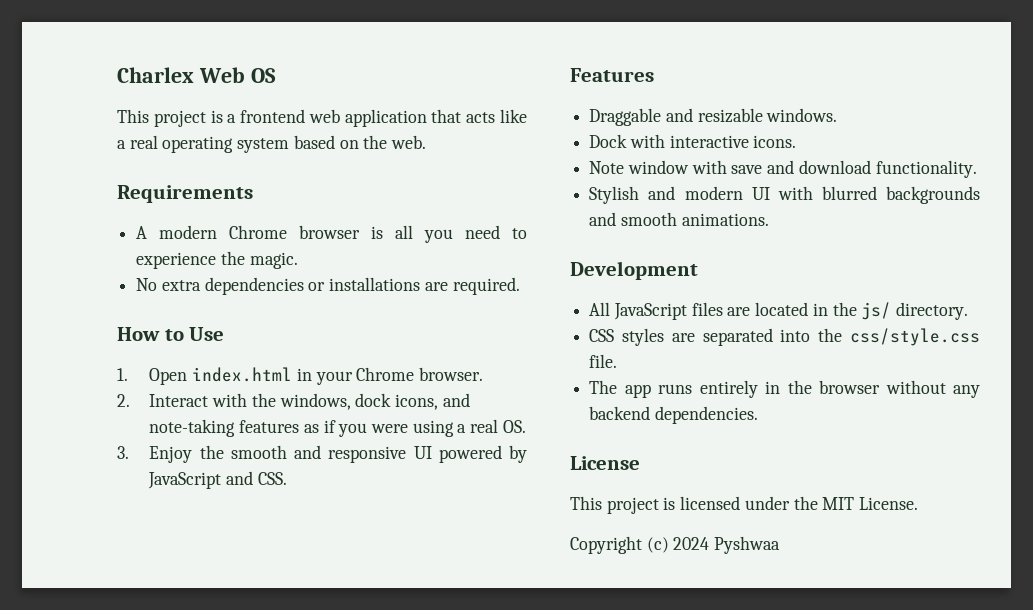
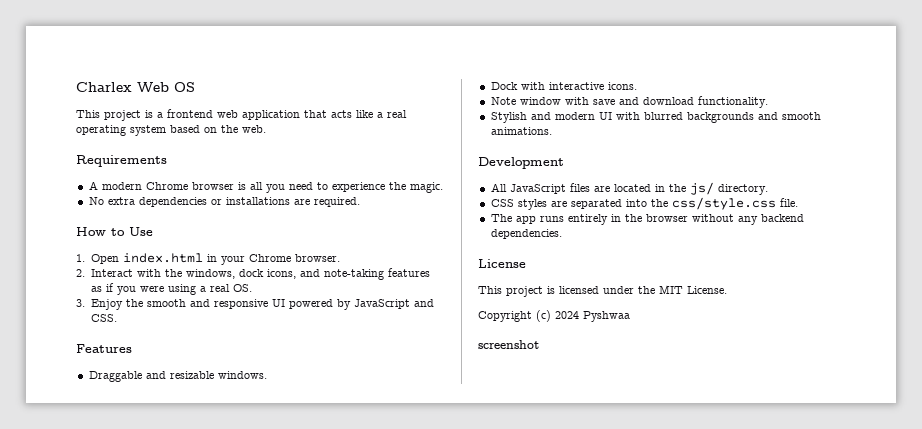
+ screenshot

